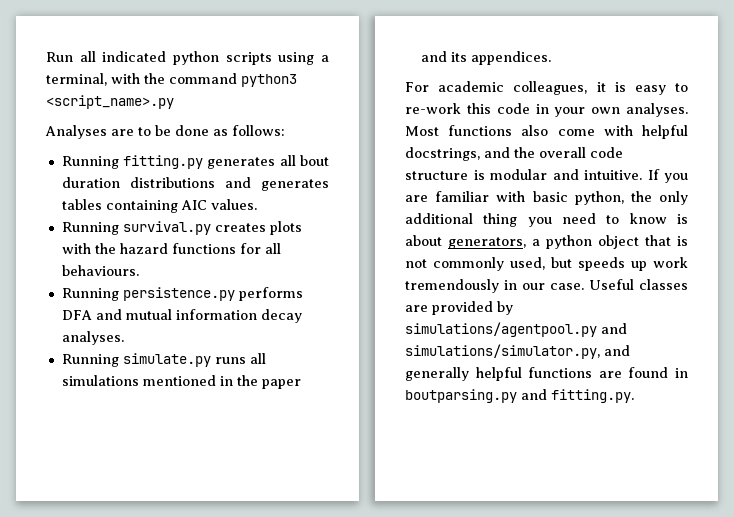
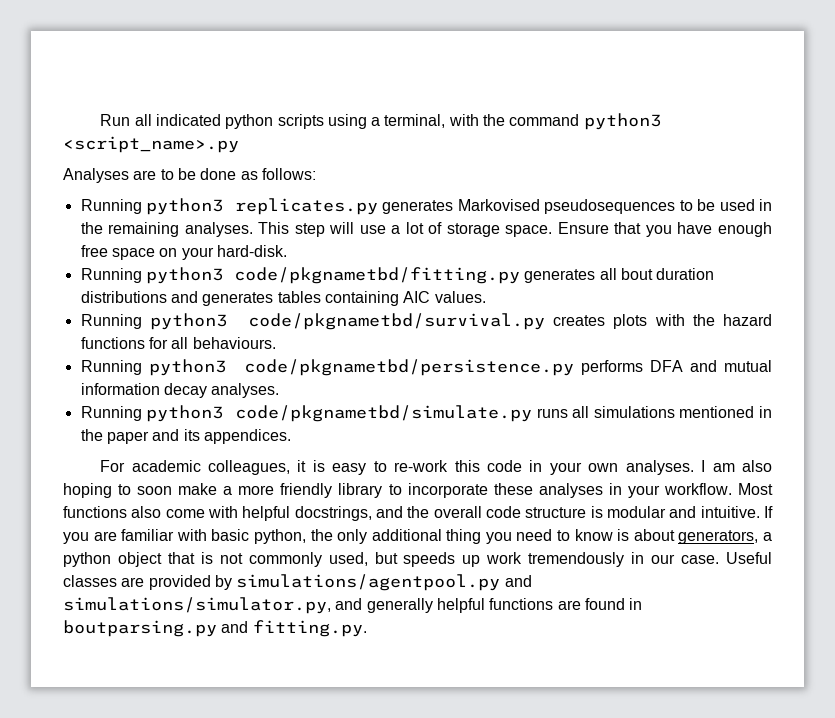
- Running fitting.py generates all bout duration distributions and generates tables containing AIC values.
+ Running python3 replicates.py generates Markovised pseudosequences to be used in the remaining analyses. This step will use a lot of storage space. Ensure that you have enough free space on your hard-disk.
+ Running python3 code/pkgnametbd/fitting.py generates all bout duration distributions and generates tables containing AIC values.
- Running survival.py creates plots with the hazard functions for all behaviours.
+ Running python3 code/pkgnametbd/survival.py creates plots with the hazard functions for all behaviours.
- Running persistence.py performs DFA and mutual information decay analyses.
+ Running python3 code/pkgnametbd/persistence.py performs DFA and mutual information decay analyses.
- Running simulate.py runs all simulations mentioned in the paper and its appendices.
+ Running python3 code/pkgnametbd/simulate.py runs all simulations mentioned in the paper and its appendices.
+ I am also hoping to soon make a more friendly library to incorporate these analyses in your workflow.

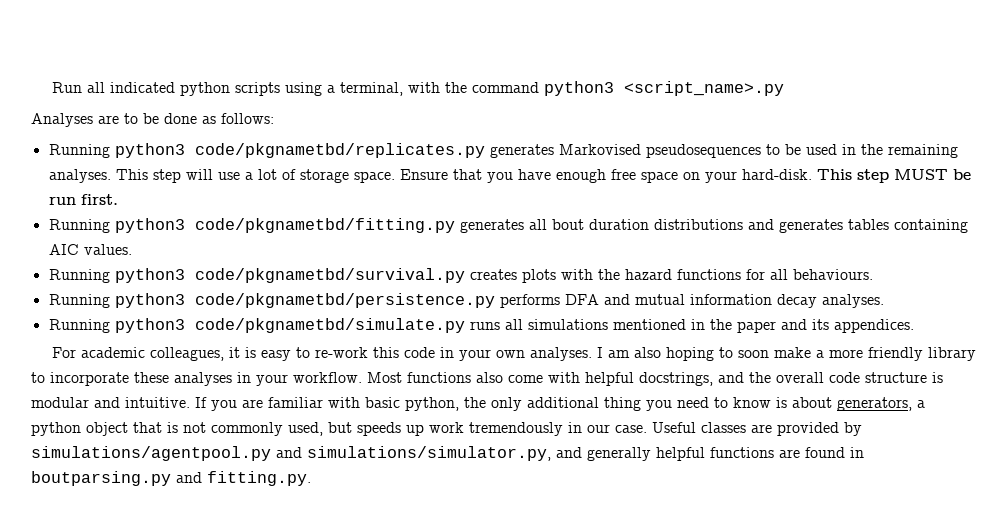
- Running python3 replicates.py generates Markovised pseudosequences to be used in the remaining analyses.
+ Running python3 code/pkgnametbd/replicates.py generates Markovised pseudosequences to be used in the remaining analyses.
+ This step MUST be run first.

